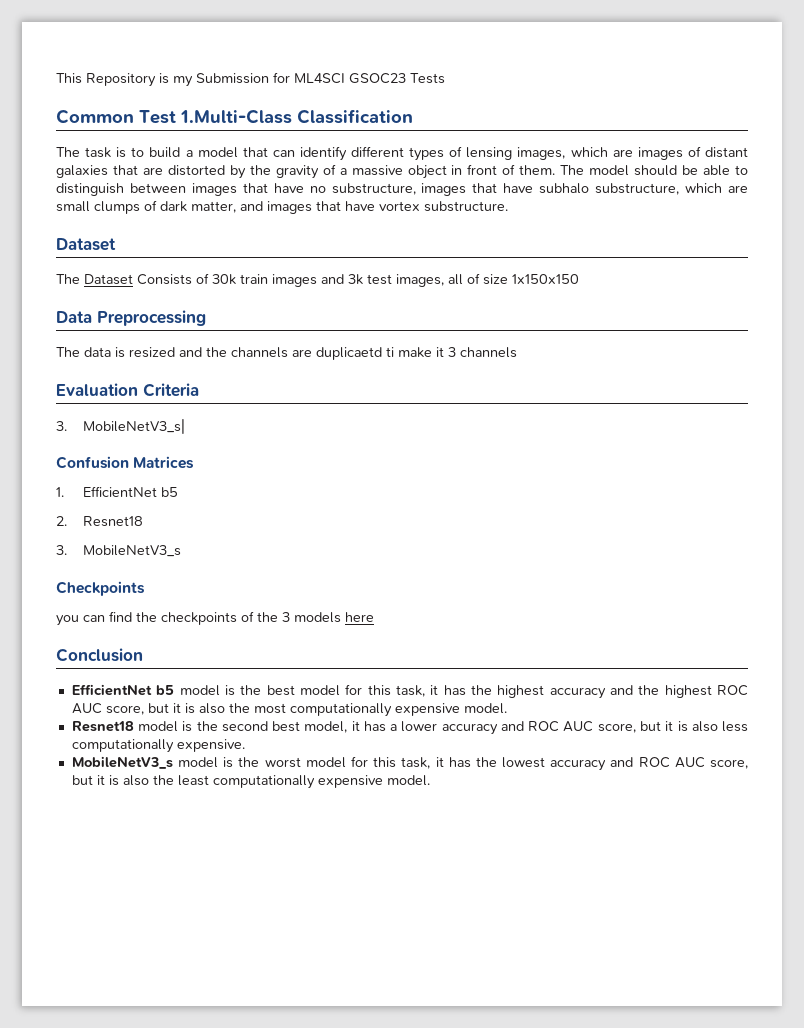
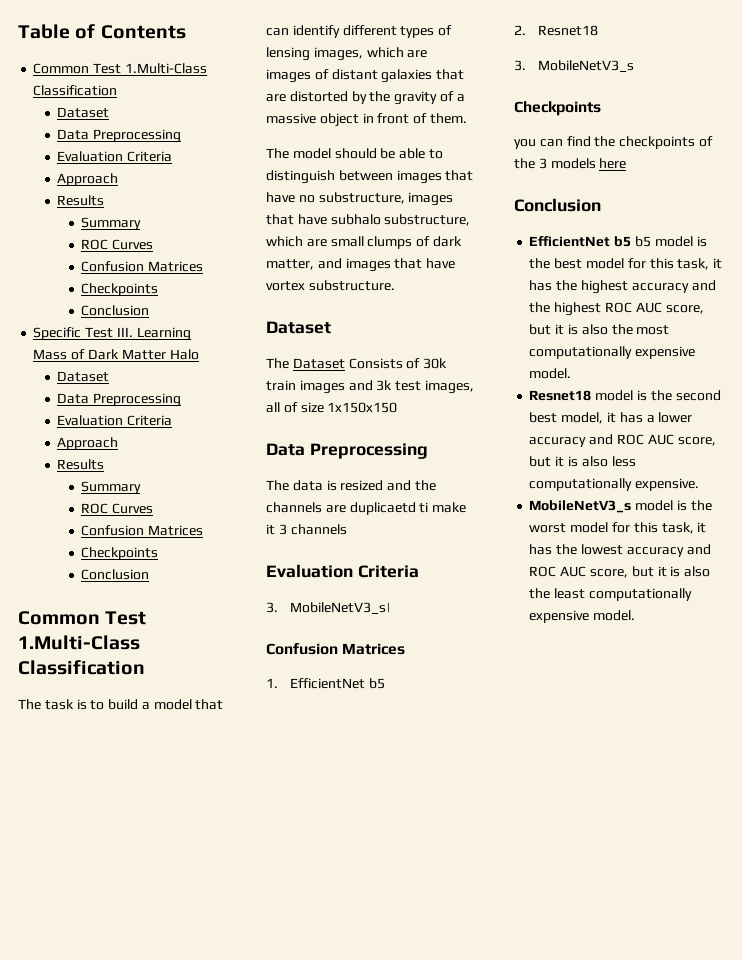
- This Repository is my Submission for ML4SCI GSOC23 Tests
+ Table of Contents
+ Common Test 1.Multi-Class Classification
+ Dataset
+ Data Preprocessing
+ Evaluation Criteria
+ Approach
+ Results
+ Summary
+ ROC Curves
+ Confusion Matrices
+ Checkpoints
+ Conclusion
+ Specific Test III. Learning Mass of Dark Matter Halo
+ Dataset
+ Data Preprocessing
+ Evaluation Criteria
+ Approach
+ Results
+ Summary
+ ROC Curves
+ Confusion Matrices
+ Checkpoints
+ Conclusion
- The task is to build a model that can identify different types of lensing images, which are images of distant galaxies that are distorted by the gravity of a massive object in front of them. The model should be able to distinguish between images that have no substructure, images that have subhalo substructure, which are small clumps of dark matter, and images that have vortex substructure.
+ The task is to build a model that can identify different types of lensing images, which are images of distant galaxies that are distorted by the gravity of a massive object in front of them.
+ The model should be able to distinguish between images that have no substructure, images that have subhalo substructure, which are small clumps of dark matter, and images that have vortex substructure.
- EfficientNet b5 model is the best model for this task, it has the highest accuracy and the highest ROC AUC score, but it is also the most computationally expensive model.
+ EfficientNet b5 b5 model is the best model for this task, it has the highest accuracy and the highest ROC AUC score, but it is also the most computationally expensive model.

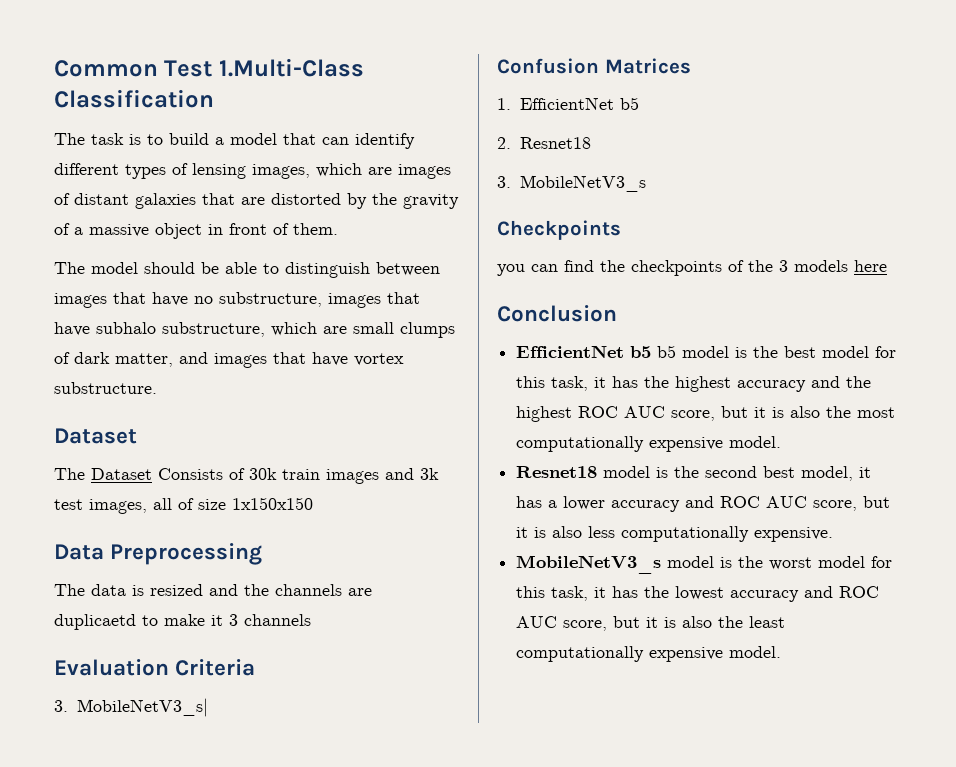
- Table of Contents
- Common Test 1.Multi-Class Classification
- Dataset
- Data Preprocessing
- Evaluation Criteria
- Approach
- Results
- Summary
- ROC Curves
- Confusion Matrices
- Checkpoints
- Conclusion
- Specific Test III. Learning Mass of Dark Matter Halo
- Dataset
- Data Preprocessing
- Evaluation Criteria
- Approach
- Results
- Summary
- ROC Curves
- Confusion Matrices
- Checkpoints
- Conclusion
- The data is resized and the channels are duplicaetd ti make it 3 channels
+ The data is resized and the channels are duplicaetd to make it 3 channels

